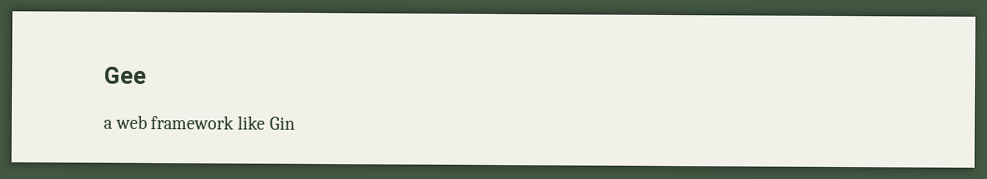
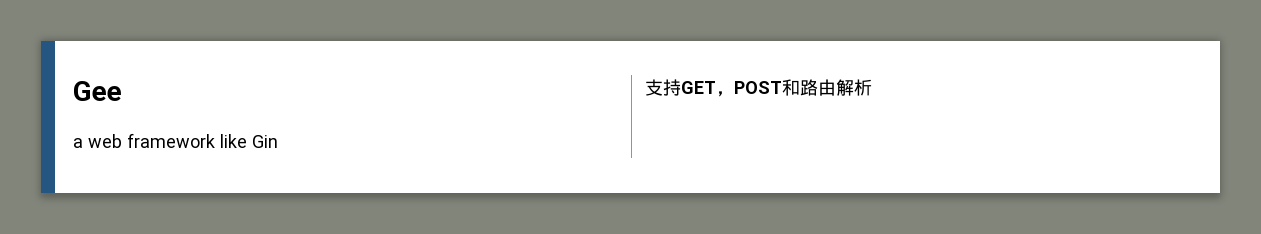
+ 支持GET，POST和路由解析

